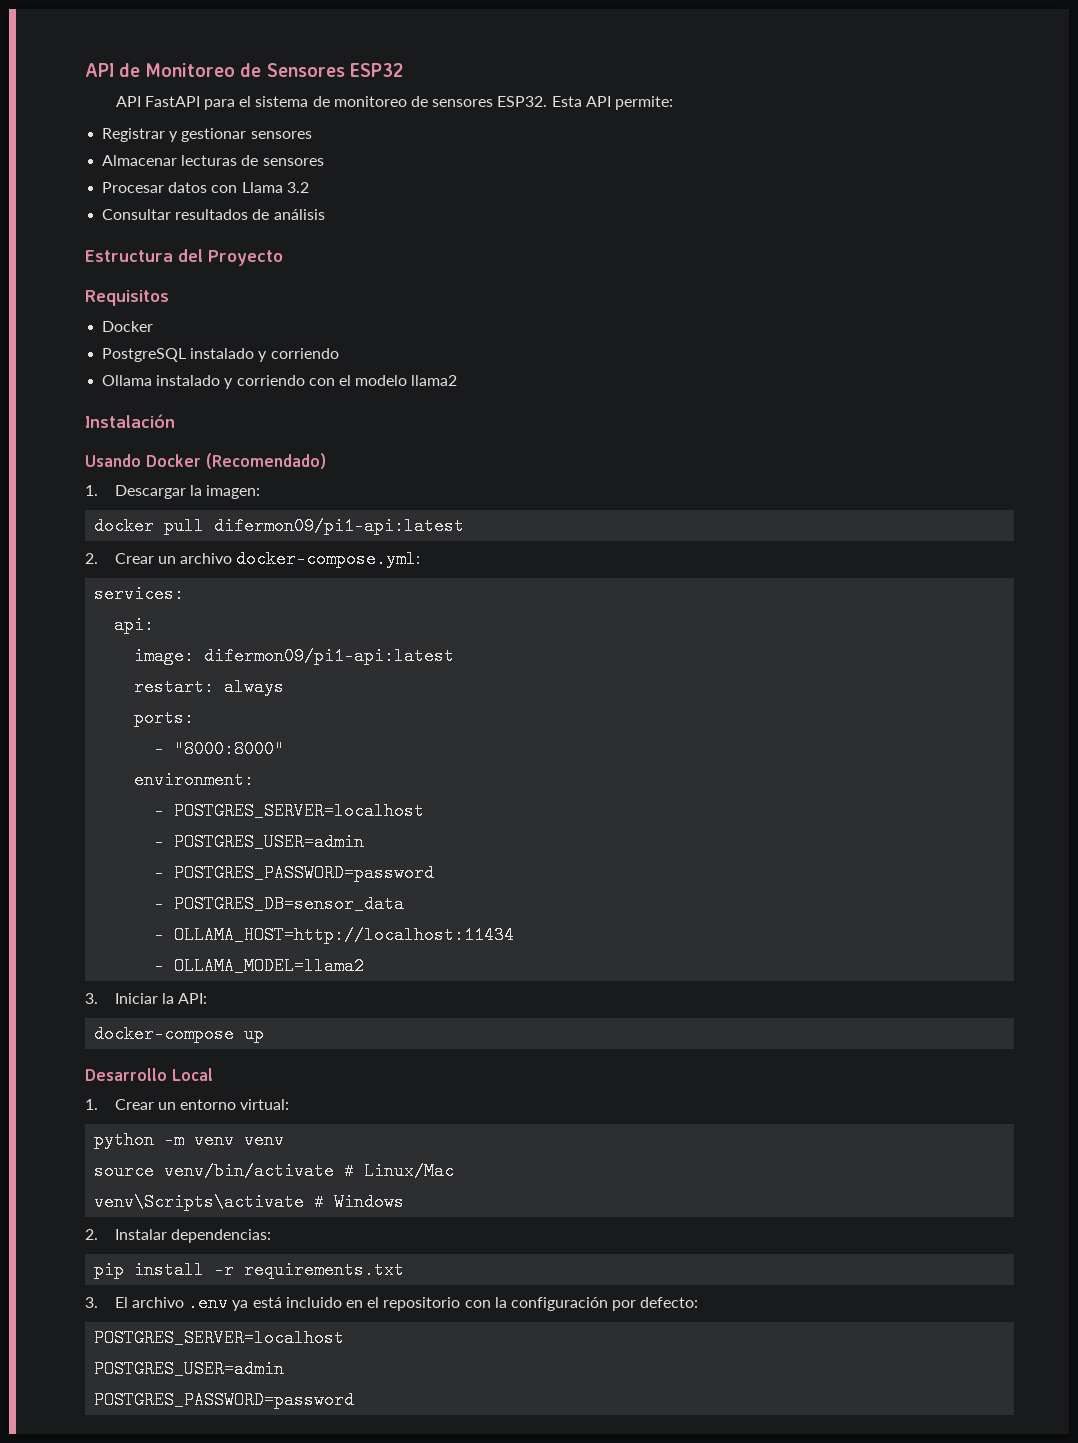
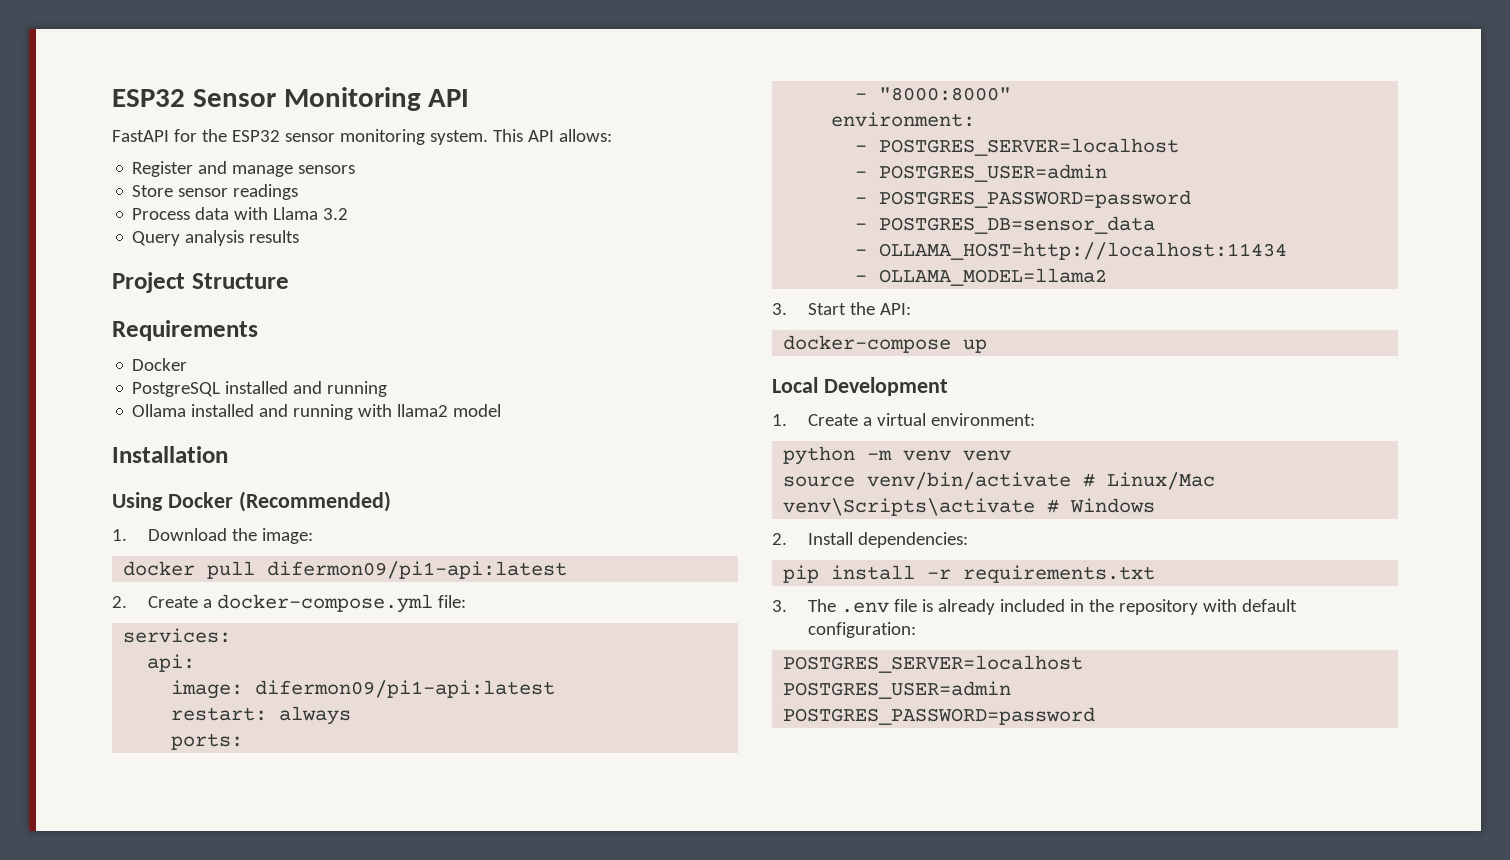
- API de Monitoreo de Sensores ESP32
- API FastAPI para el sistema de monitoreo de sensores ESP32. Esta API permite:
- Registrar y gestionar sensores
- Almacenar lecturas de sensores
- Procesar datos con Llama 3.2
- Consultar resultados de análisis
- Estructura del Proyecto
- Requisitos
+ ESP32 Sensor Monitoring API
+ FastAPI for the ESP32 sensor monitoring system. This API allows:
+ Register and manage sensors
+ Store sensor readings
+ Process data with Llama 3.2
+ Query analysis results
+ Project Structure
+ Requirements
  Docker
- PostgreSQL instalado y corriendo
- Ollama instalado y corriendo con el modelo llama2
- Instalación
- Usando Docker (Recomendado)
- 1. Descargar la imagen:
+ PostgreSQL installed and running
+ Ollama installed and running with llama2 model
+ Installation
+ Using Docker (Recommended)
+ 1. Download the image:
- 2. Crear un archivo docker-compose.yml:
+ 2. Create a docker-compose.yml file:
- 3. Iniciar la API:
+ 3. Start the API:
- Desarrollo Local
- 1. Crear un entorno virtual:
+ Local Development
+ 1. Create a virtual environment:
- 2. Instalar dependencias:
+ 2. Install dependencies:
- 3. El archivo .env ya está incluido en el repositorio con la configuración por defecto:
+ 3. The .env file is already included in the repository with default configuration:

